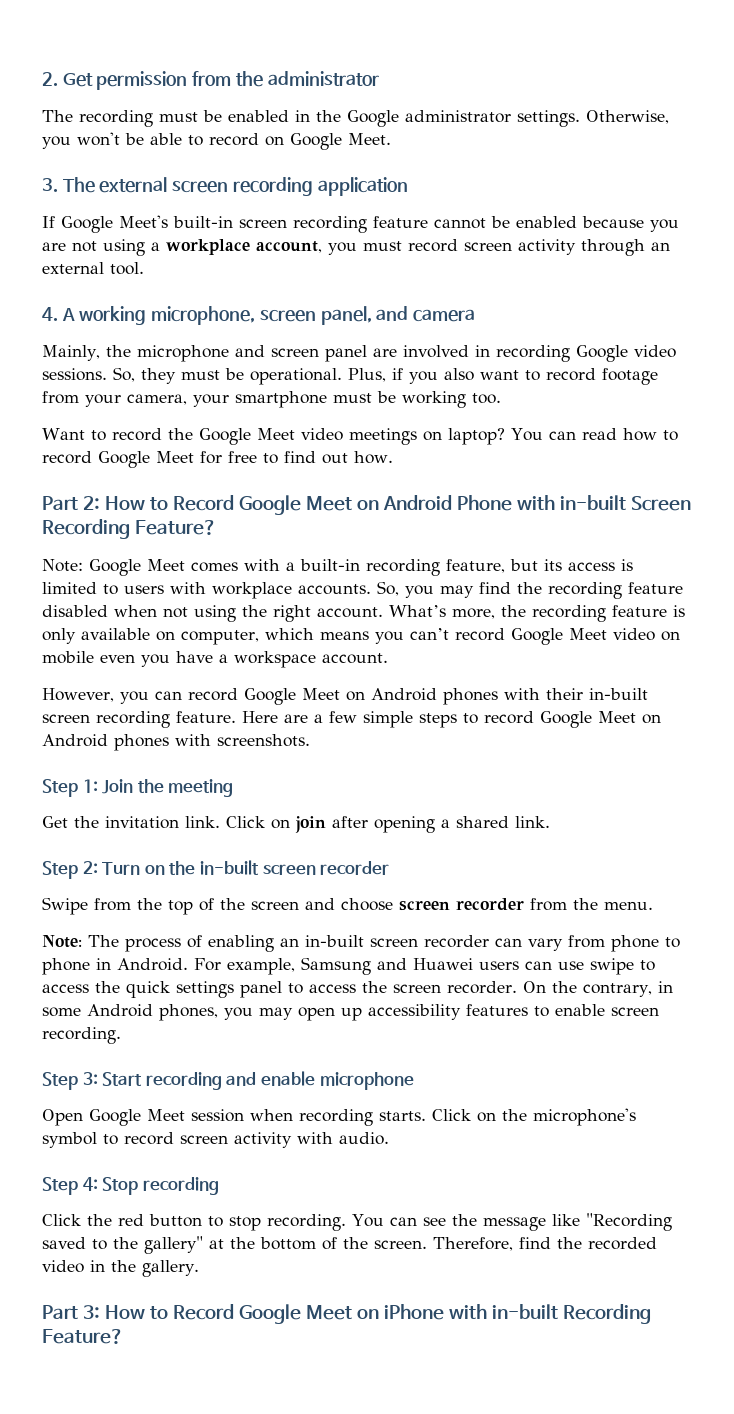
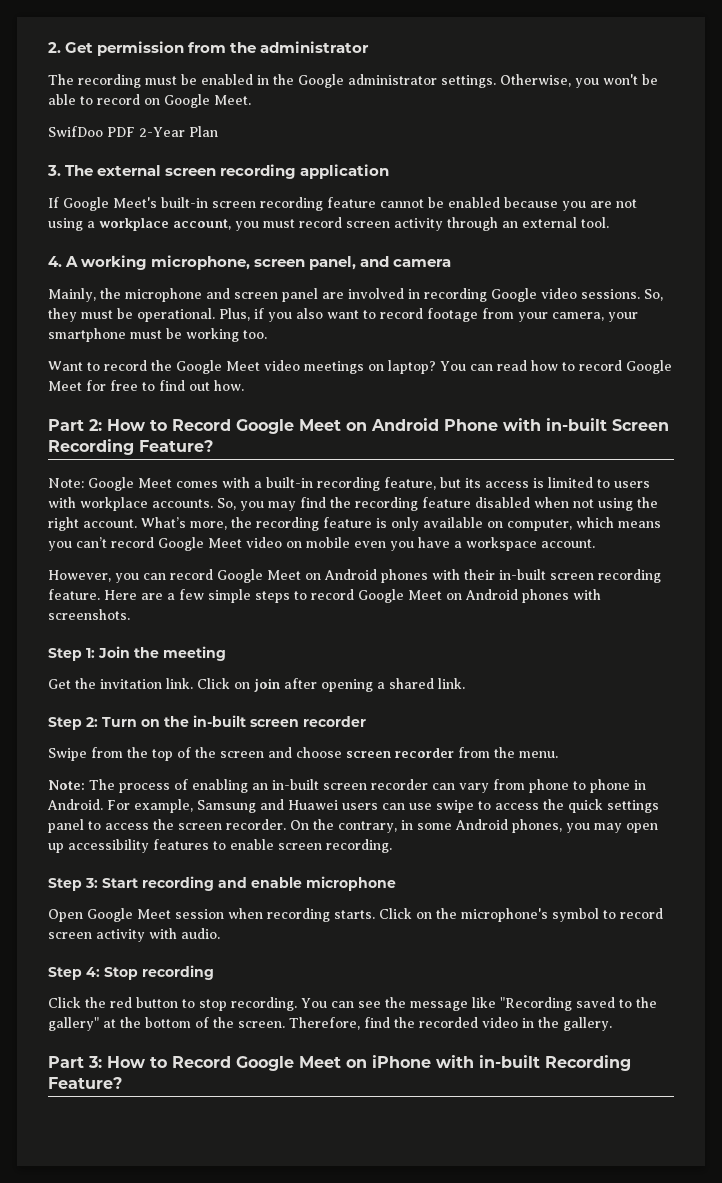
+ SwifDoo PDF 2-Year Plan

